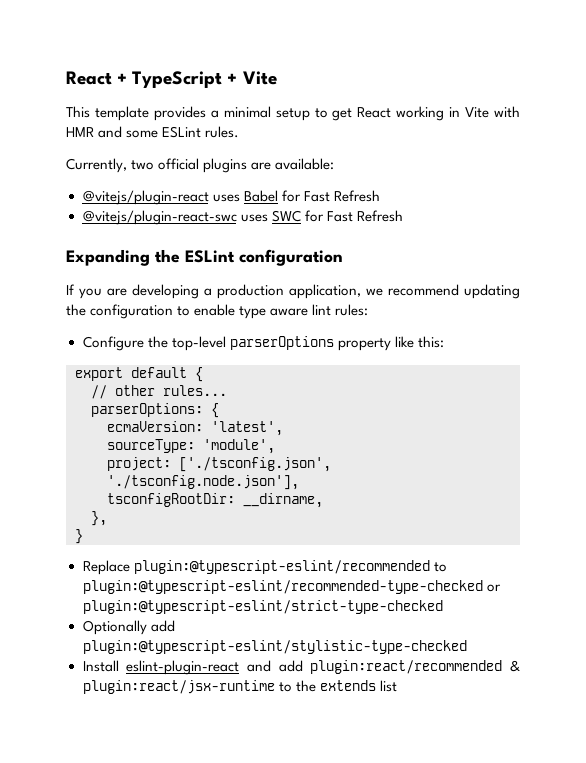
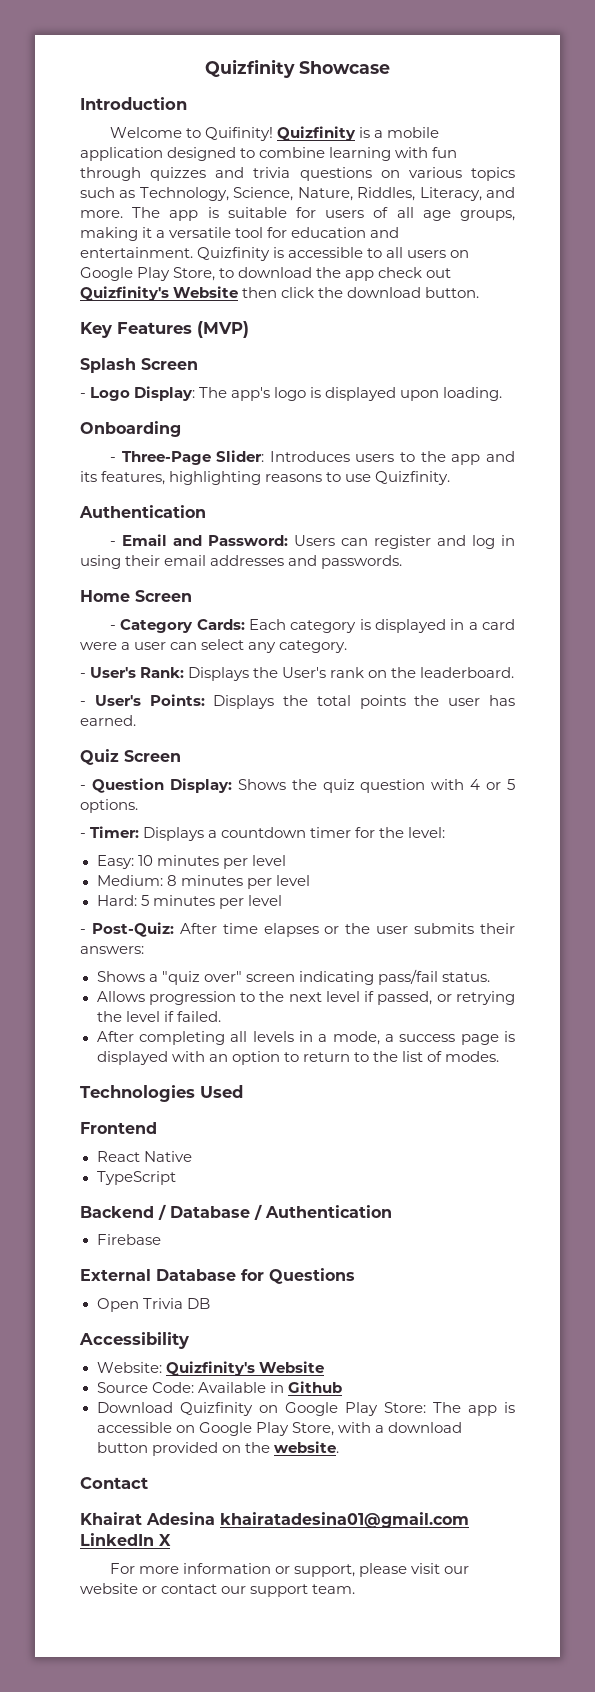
- React + TypeScript + Vite
- This template provides a minimal setup to get React working in Vite with HMR and some ESLint rules.
- Currently, two official plugins are available:
- @vitejs/plugin-react uses Babel for Fast Refresh
- @vitejs/plugin-react-swc uses SWC for Fast Refresh
- Expanding the ESLint configuration
- If you are developing a production application, we recommend updating the configuration to enable type aware lint rules:
- Configure the top-level parserOptions property like this:
- export default {
- // other rules...
- parserOptions: {
- ecmaVersion: 'latest',
- sourceType: 'module',
- project: ['./tsconfig.json', './tsconfig.node.json'],
- tsconfigRootDir: __dirname,
- },
- }
- Replace plugin:@typescript-eslint/recommended to plugin:@typescript-eslint/recommended-type-checked or plugin:@typescript-eslint/strict-type-checked
- Optionally add plugin:@typescript-eslint/stylistic-type-checked
- Install eslint-plugin-react and add plugin:react/recommended & plugin:react/jsx-runtime to the extends list
+ Quizfinity Showcase
+ Introduction
+ Welcome to Quifinity! Quizfinity is a mobile application designed to combine learning with fun through quizzes and trivia questions on various topics such as Technology, Science, Nature, Riddles, Literacy, and more. The app is suitable for users of all age groups, making it a versatile tool for education and entertainment. Quizfinity is accessible to all users on Google Play Store, to download the app check out Quizfinity's Website then click the download button.
+ Key Features (MVP)
+ Splash Screen
+ - Logo Display: The app's logo is displayed upon loading.
+ Onboarding
+ - Three-Page Slider: Introduces users to the app and its features, highlighting reasons to use Quizfinity.
+ Authentication
+ - Email and Password: Users can register and log in using their email addresses and passwords.
+ Home Screen
+ - Category Cards: Each category is displayed in a card were a user can select any category.
+ - User's Rank: Displays the User's rank on the leaderboard.
+ - User's Points: Displays the total points the user has earned.
+ Quiz Screen
+ - Question Display: Shows the quiz question with 4 or 5 options.
+ - Timer: Displays a countdown timer for the level:
+ Easy: 10 minutes per level
+ Medium: 8 minutes per level
+ Hard: 5 minutes per level
+ - Post-Quiz: After time elapses or the user submits their answers:
+ Shows a "quiz over" screen indicating pass/fail status.
+ Allows progression to the next level if passed, or retrying the level if failed.
+ After completing all levels in a mode, a success page is displayed with an option to return to the list of modes.
+ Technologies Used
+ Frontend
+ React Native
+ TypeScript
+ Backend / Database / Authentication
+ Firebase
+ External Database for Questions
+ Open Trivia DB
+ Accessibility
+ Website: Quizfinity's Website
+ Source Code: Available in Github
+ Download Quizfinity on Google Play Store: The app is accessible on Google Play Store, with a download button provided on the website.
+ Contact
+ Khairat Adesina khairatadesina01@gmail.com LinkedIn X
+ For more information or support, please visit our website or contact our support team.

